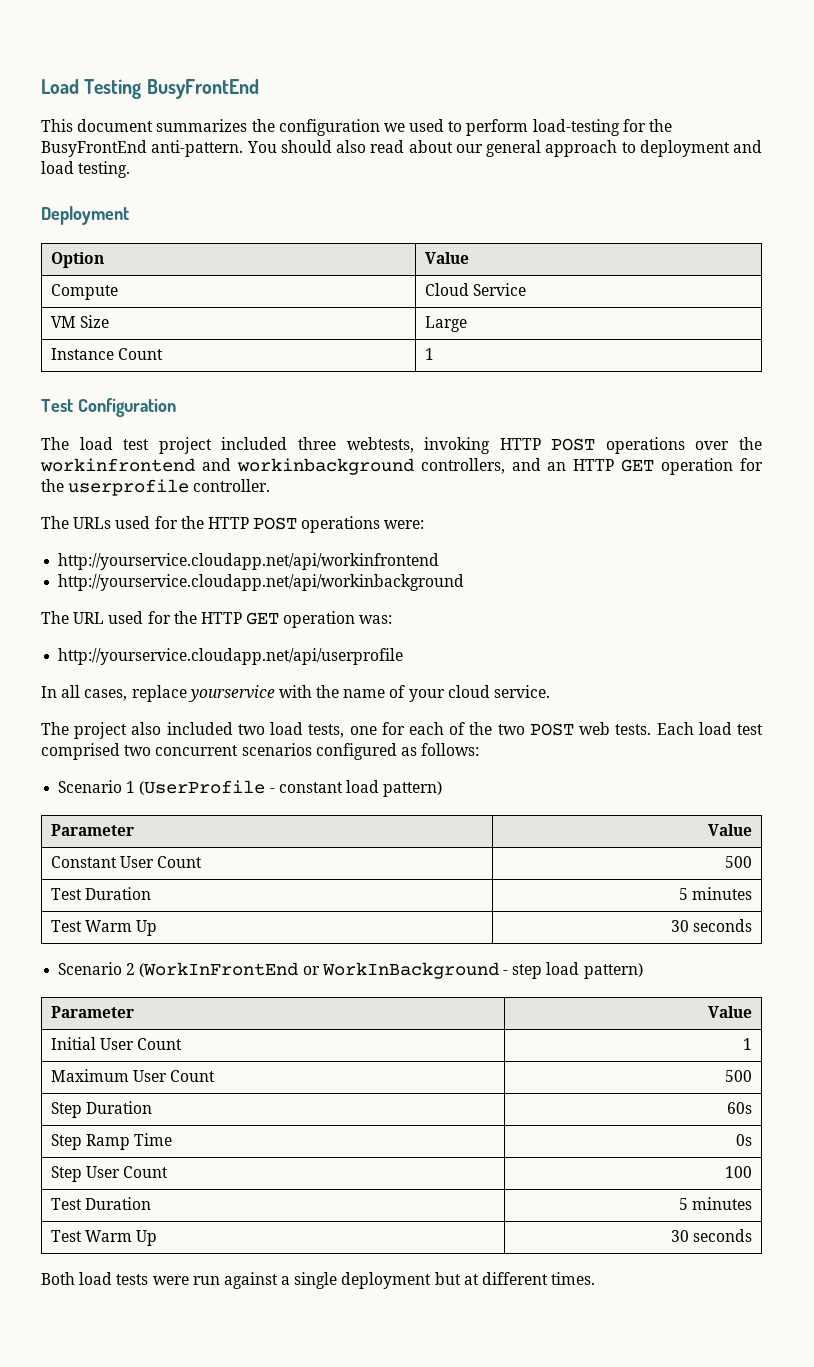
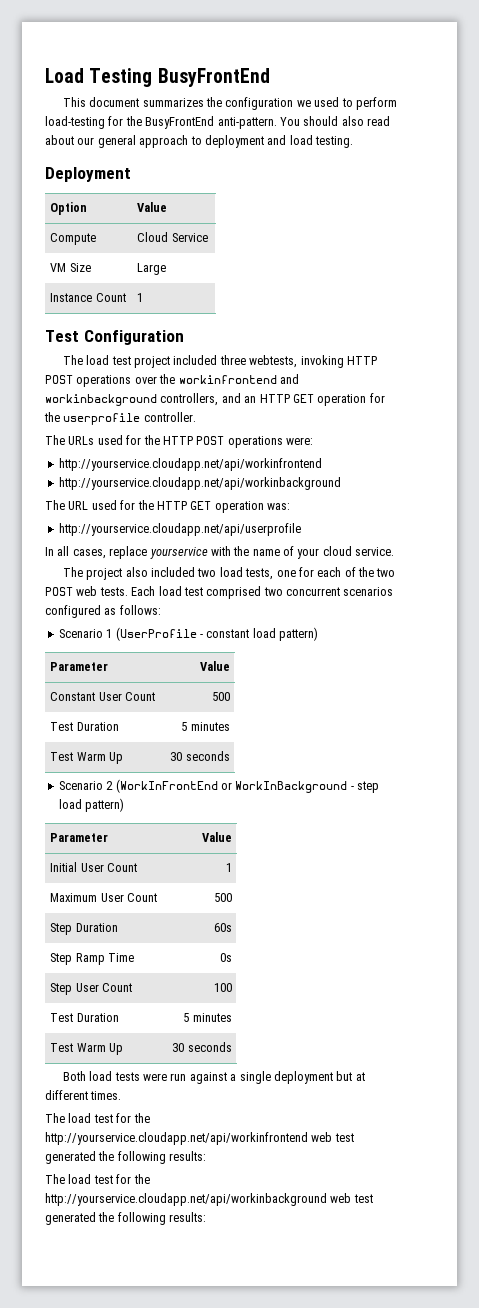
+ The load test for the http://yourservice.cloudapp.net/api/workinfrontend web test generated the following results:
+ The load test for the http://yourservice.cloudapp.net/api/workinbackground web test generated the following results:

